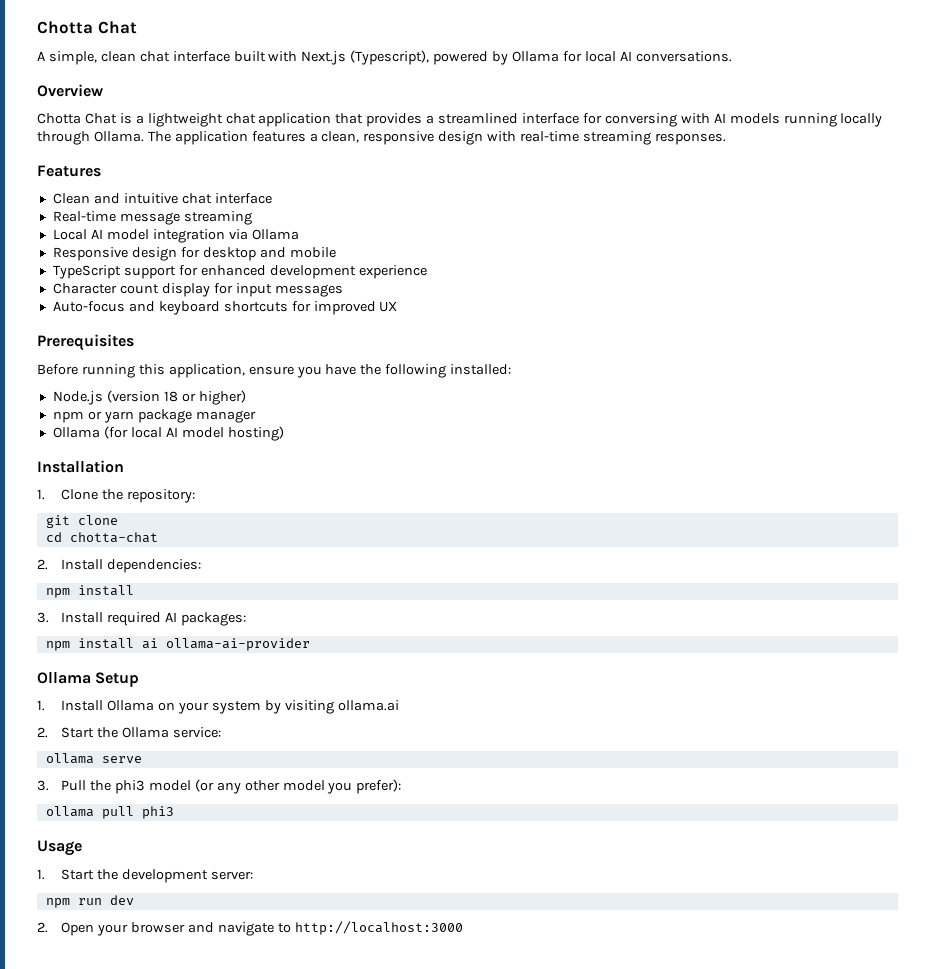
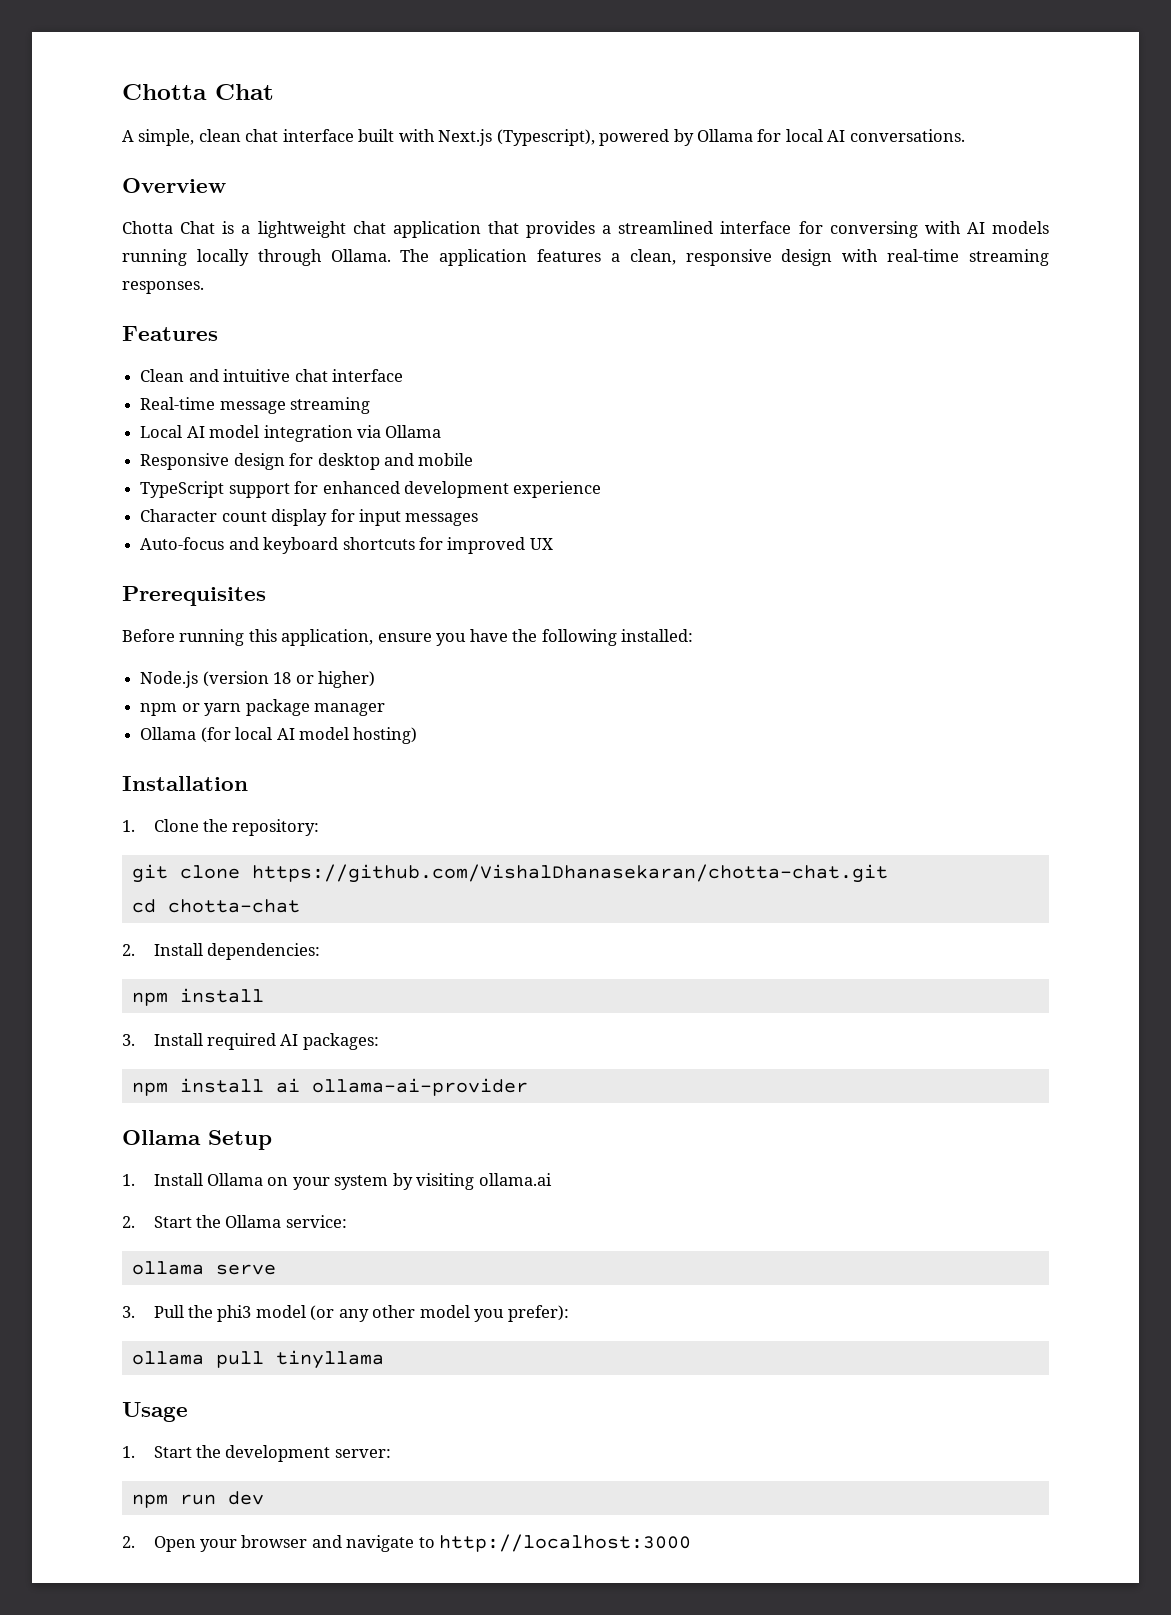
- git clone
+ git clone https://github.com/VishalDhanasekaran/chotta-chat.git
- ollama pull phi3
+ ollama pull tinyllama

